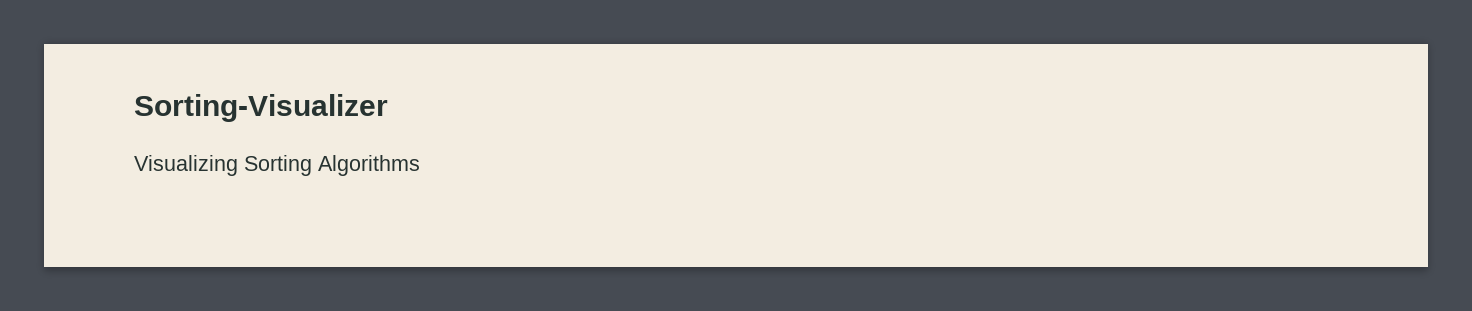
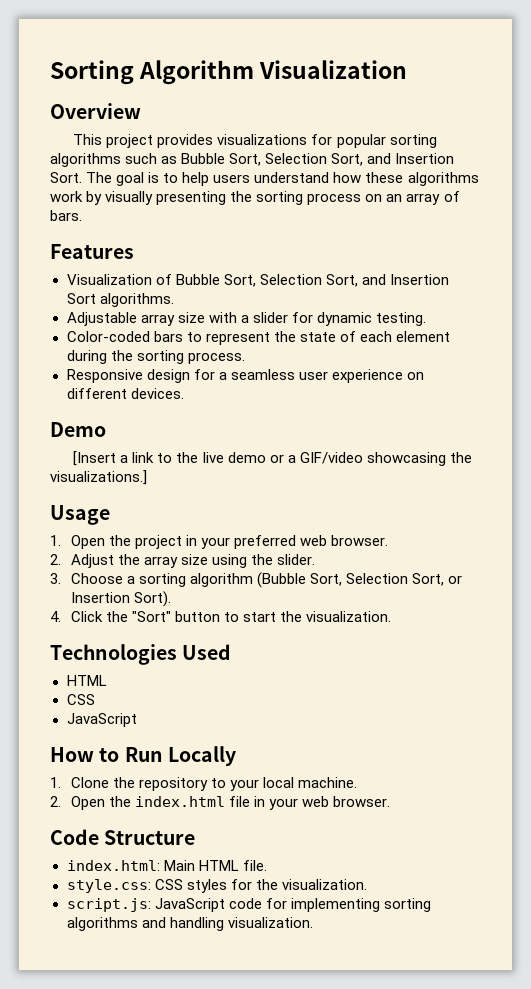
- Sorting-Visualizer
- Visualizing Sorting Algorithms
+ Sorting Algorithm Visualization
+ Overview
+ This project provides visualizations for popular sorting algorithms such as Bubble Sort, Selection Sort, and Insertion Sort. The goal is to help users understand how these algorithms work by visually presenting the sorting process on an array of bars.
+ Features
+ Visualization of Bubble Sort, Selection Sort, and Insertion Sort algorithms.
+ Adjustable array size with a slider for dynamic testing.
+ Color-coded bars to represent the state of each element during the sorting process.
+ Responsive design for a seamless user experience on different devices.
+ Demo
+ [Insert a link to the live demo or a GIF/video showcasing the visualizations.]
+ Usage
+ 1. Open the project in your preferred web browser.
+ 2. Adjust the array size using the slider.
+ 3. Choose a sorting algorithm (Bubble Sort, Selection Sort, or Insertion Sort).
+ 4. Click the "Sort" button to start the visualization.
+ Technologies Used
+ HTML
+ CSS
+ JavaScript
+ How to Run Locally
+ 1. Clone the repository to your local machine.
+ 2. Open the index.html file in your web browser.
+ Code Structure
+ index.html: Main HTML file.
+ style.css: CSS styles for the visualization.
+ script.js: JavaScript code for implementing sorting algorithms and handling visualization.

